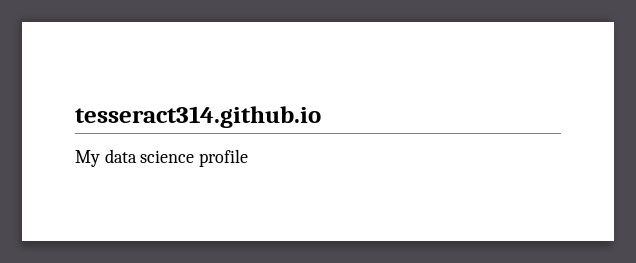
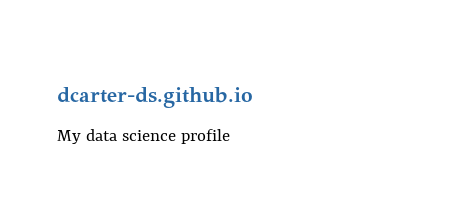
- tesseract314.github.io
+ dcarter-ds.github.io

